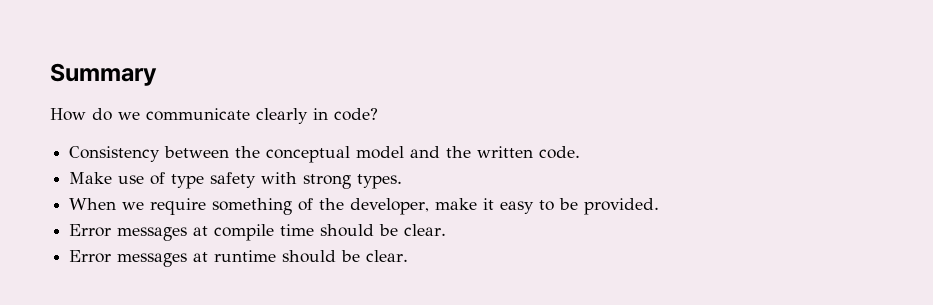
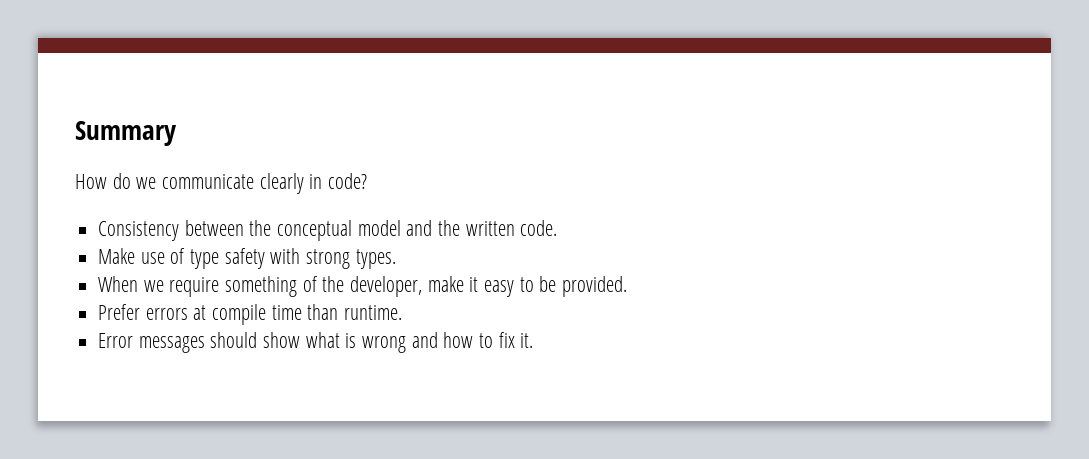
- Error messages at compile time should be clear.
- Error messages at runtime should be clear.
+ Prefer errors at compile time than runtime.
+ Error messages should show what is wrong and how to fix it.

